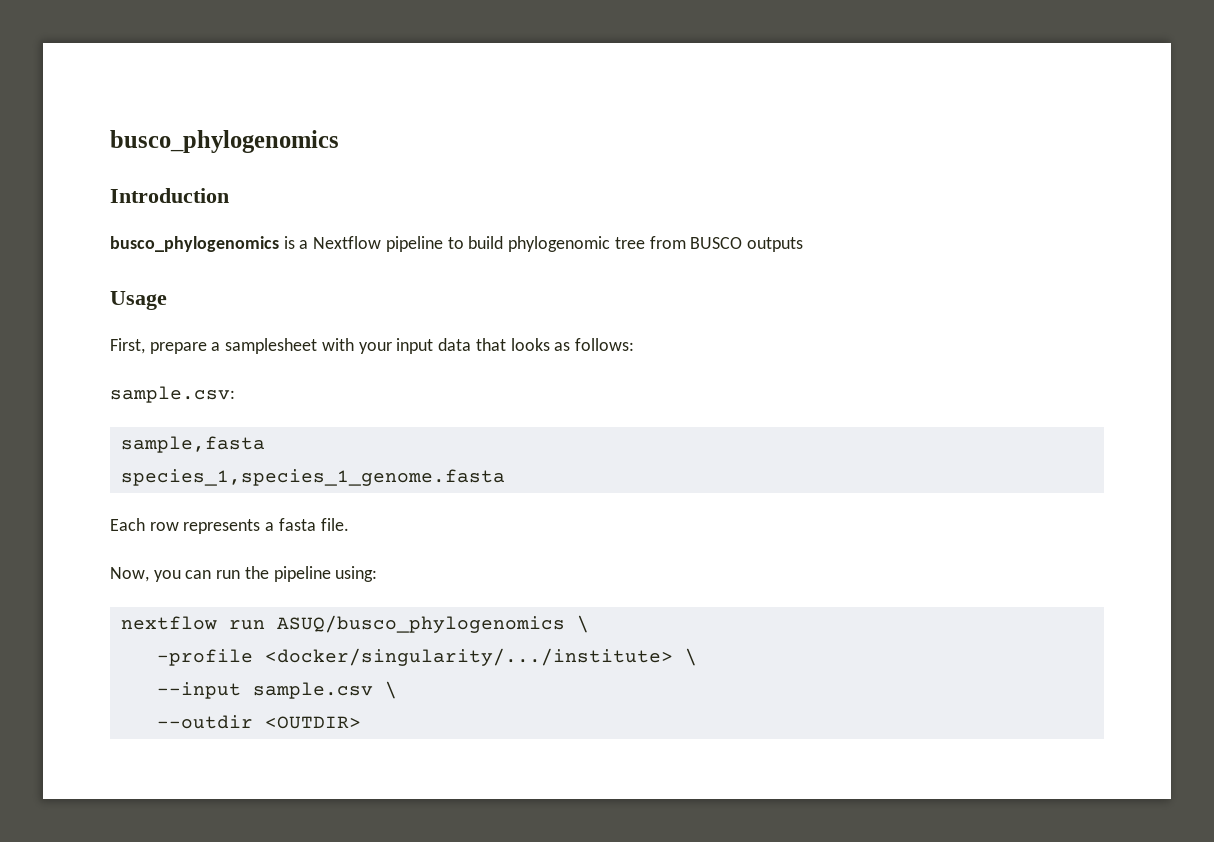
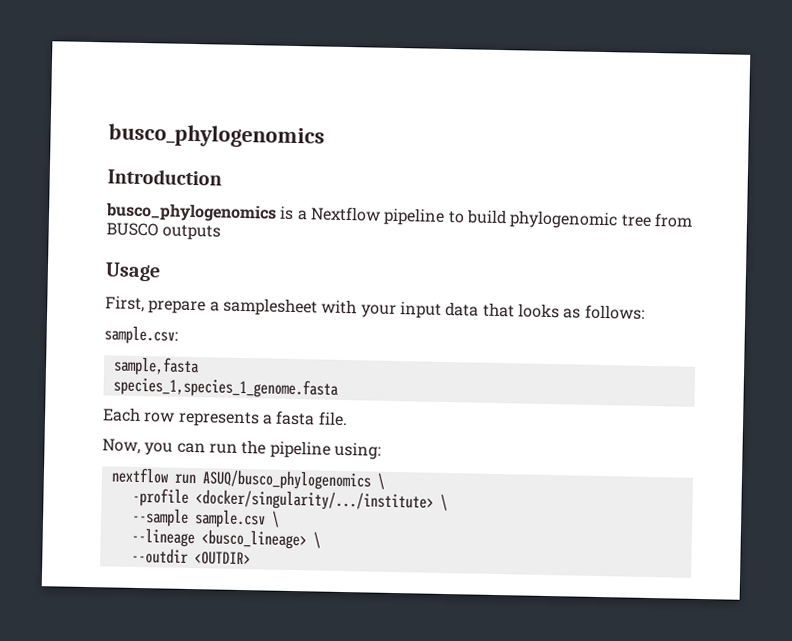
- --input sample.csv \
+ --sample sample.csv \
+ --lineage <busco_lineage> \

